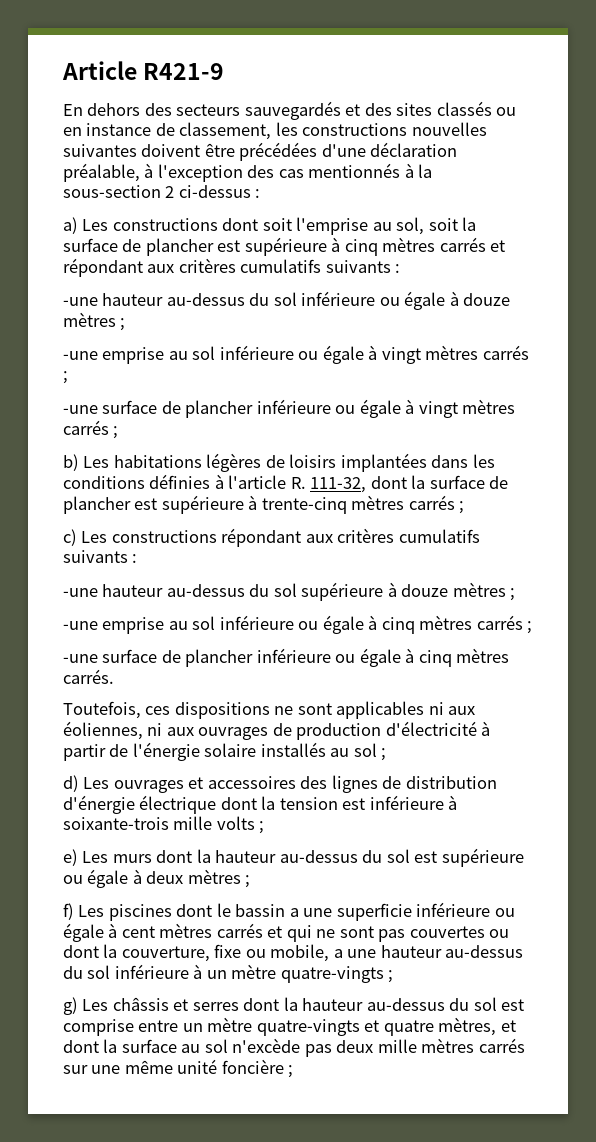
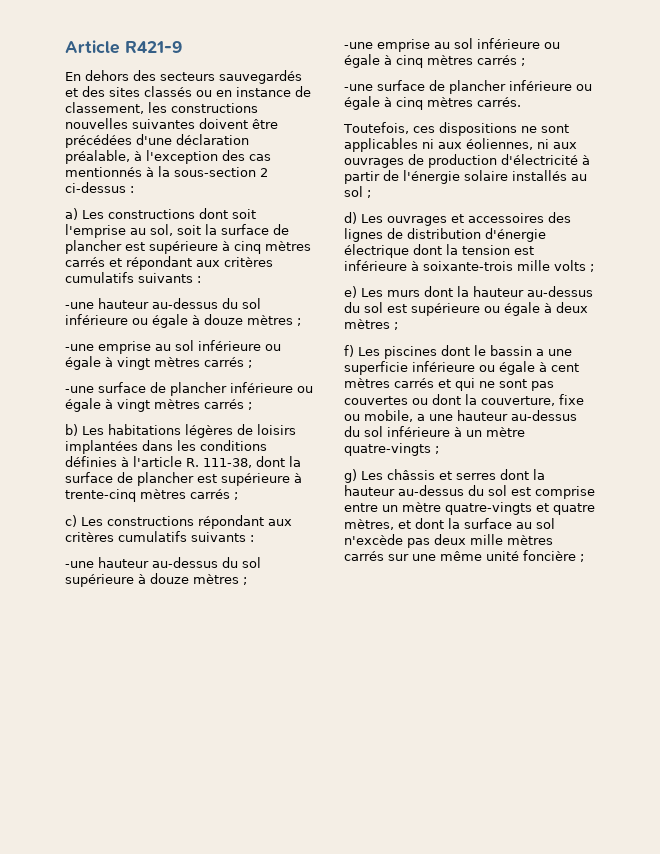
- b) Les habitations légères de loisirs implantées dans les conditions définies à l'article R. 111-32, dont la surface de plancher est supérieure à trente-cinq mètres carrés ;
+ b) Les habitations légères de loisirs implantées dans les conditions définies à l'article R. 111-38, dont la surface de plancher est supérieure à trente-cinq mètres carrés ;

